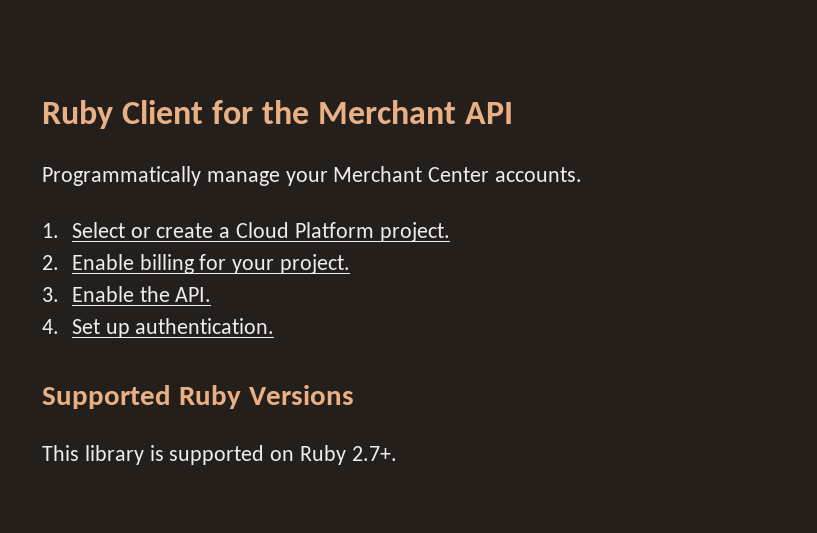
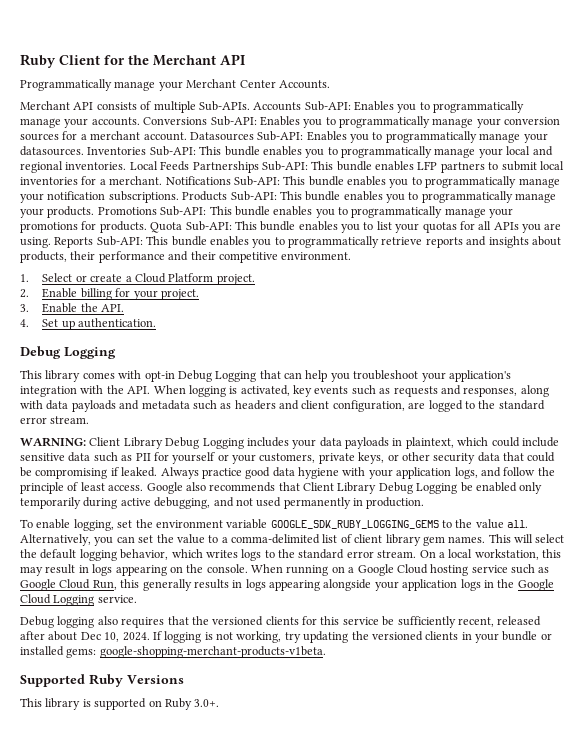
- Programmatically manage your Merchant Center accounts.
+ Programmatically manage your Merchant Center Accounts.
+ Merchant API consists of multiple Sub-APIs. Accounts Sub-API: Enables you to programmatically manage your accounts. Conversions Sub-API: Enables you to programmatically manage your conversion sources for a merchant account. Datasources Sub-API: Enables you to programmatically manage your datasources. Inventories Sub-API: This bundle enables you to programmatically manage your local and regional inventories. Local Feeds Partnerships Sub-API: This bundle enables LFP partners to submit local inventories for a merchant. Notifications Sub-API: This bundle enables you to programmatically manage your notification subscriptions. Products Sub-API: This bundle enables you to programmatically manage your products. Promotions Sub-API: This bundle enables you to programmatically manage your promotions for products. Quota Sub-API: This bundle enables you to list your quotas for all APIs you are using. Reports Sub-API: This bundle enables you to programmatically retrieve reports and insights about products, their performance and their competitive environment.
  4. Set up authentication.
+ Debug Logging
+ This library comes with opt-in Debug Logging that can help you troubleshoot your application's integration with the API. When logging is activated, key events such as requests and responses, along with data payloads and metadata such as headers and client configuration, are logged to the standard error stream.
+ WARNING: Client Library Debug Logging includes your data payloads in plaintext, which could include sensitive data such as PII for yourself or your customers, private keys, or other security data that could be compromising if leaked. Always practice good data hygiene with your application logs, and follow the principle of least access. Google also recommends that Client Library Debug Logging be enabled only temporarily during active debugging, and not used permanently in production.
+ To enable logging, set the environment variable GOOGLE_SDK_RUBY_LOGGING_GEMS to the value all. Alternatively, you can set the value to a comma-delimited list of client library gem names. This will select the default logging behavior, which writes logs to the standard error stream. On a local workstation, this may result in logs appearing on the console. When running on a Google Cloud hosting service such as Google Cloud Run, this generally results in logs appearing alongside your application logs in the Google Cloud Logging service.
+ Debug logging also requires that the versioned clients for this service be sufficiently recent, released after about Dec 10, 2024. If logging is not working, try updating the versioned clients in your bundle or installed gems: google-shopping-merchant-products-v1beta.
- This library is supported on Ruby 2.7+.
+ This library is supported on Ruby 3.0+.

